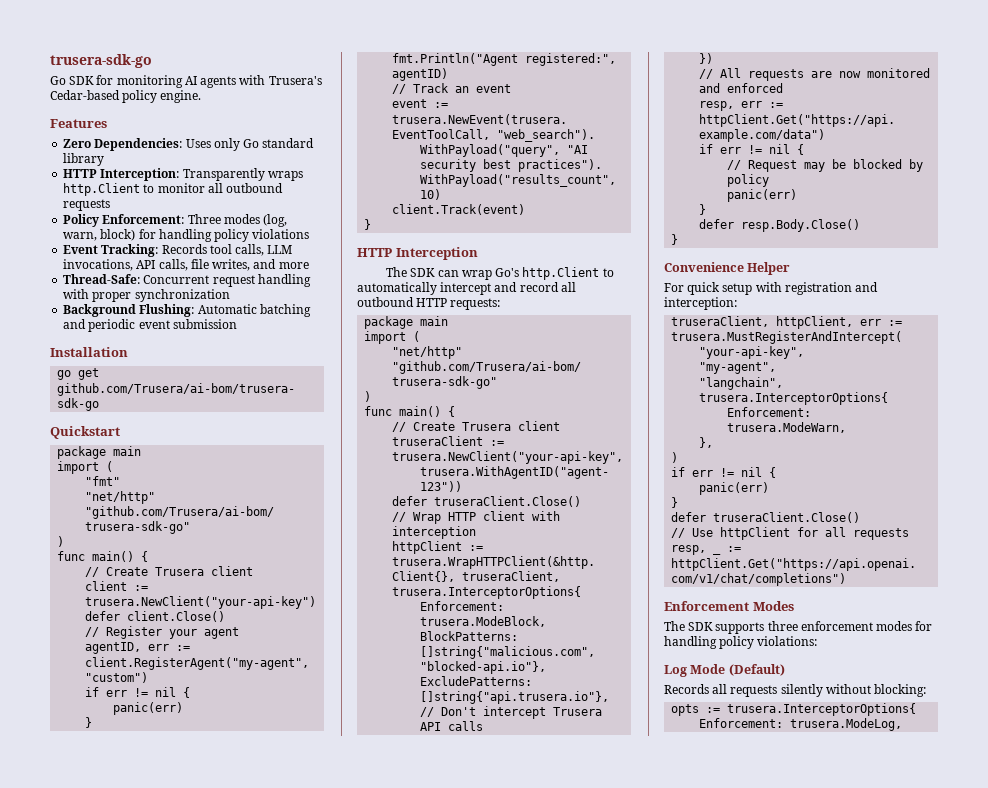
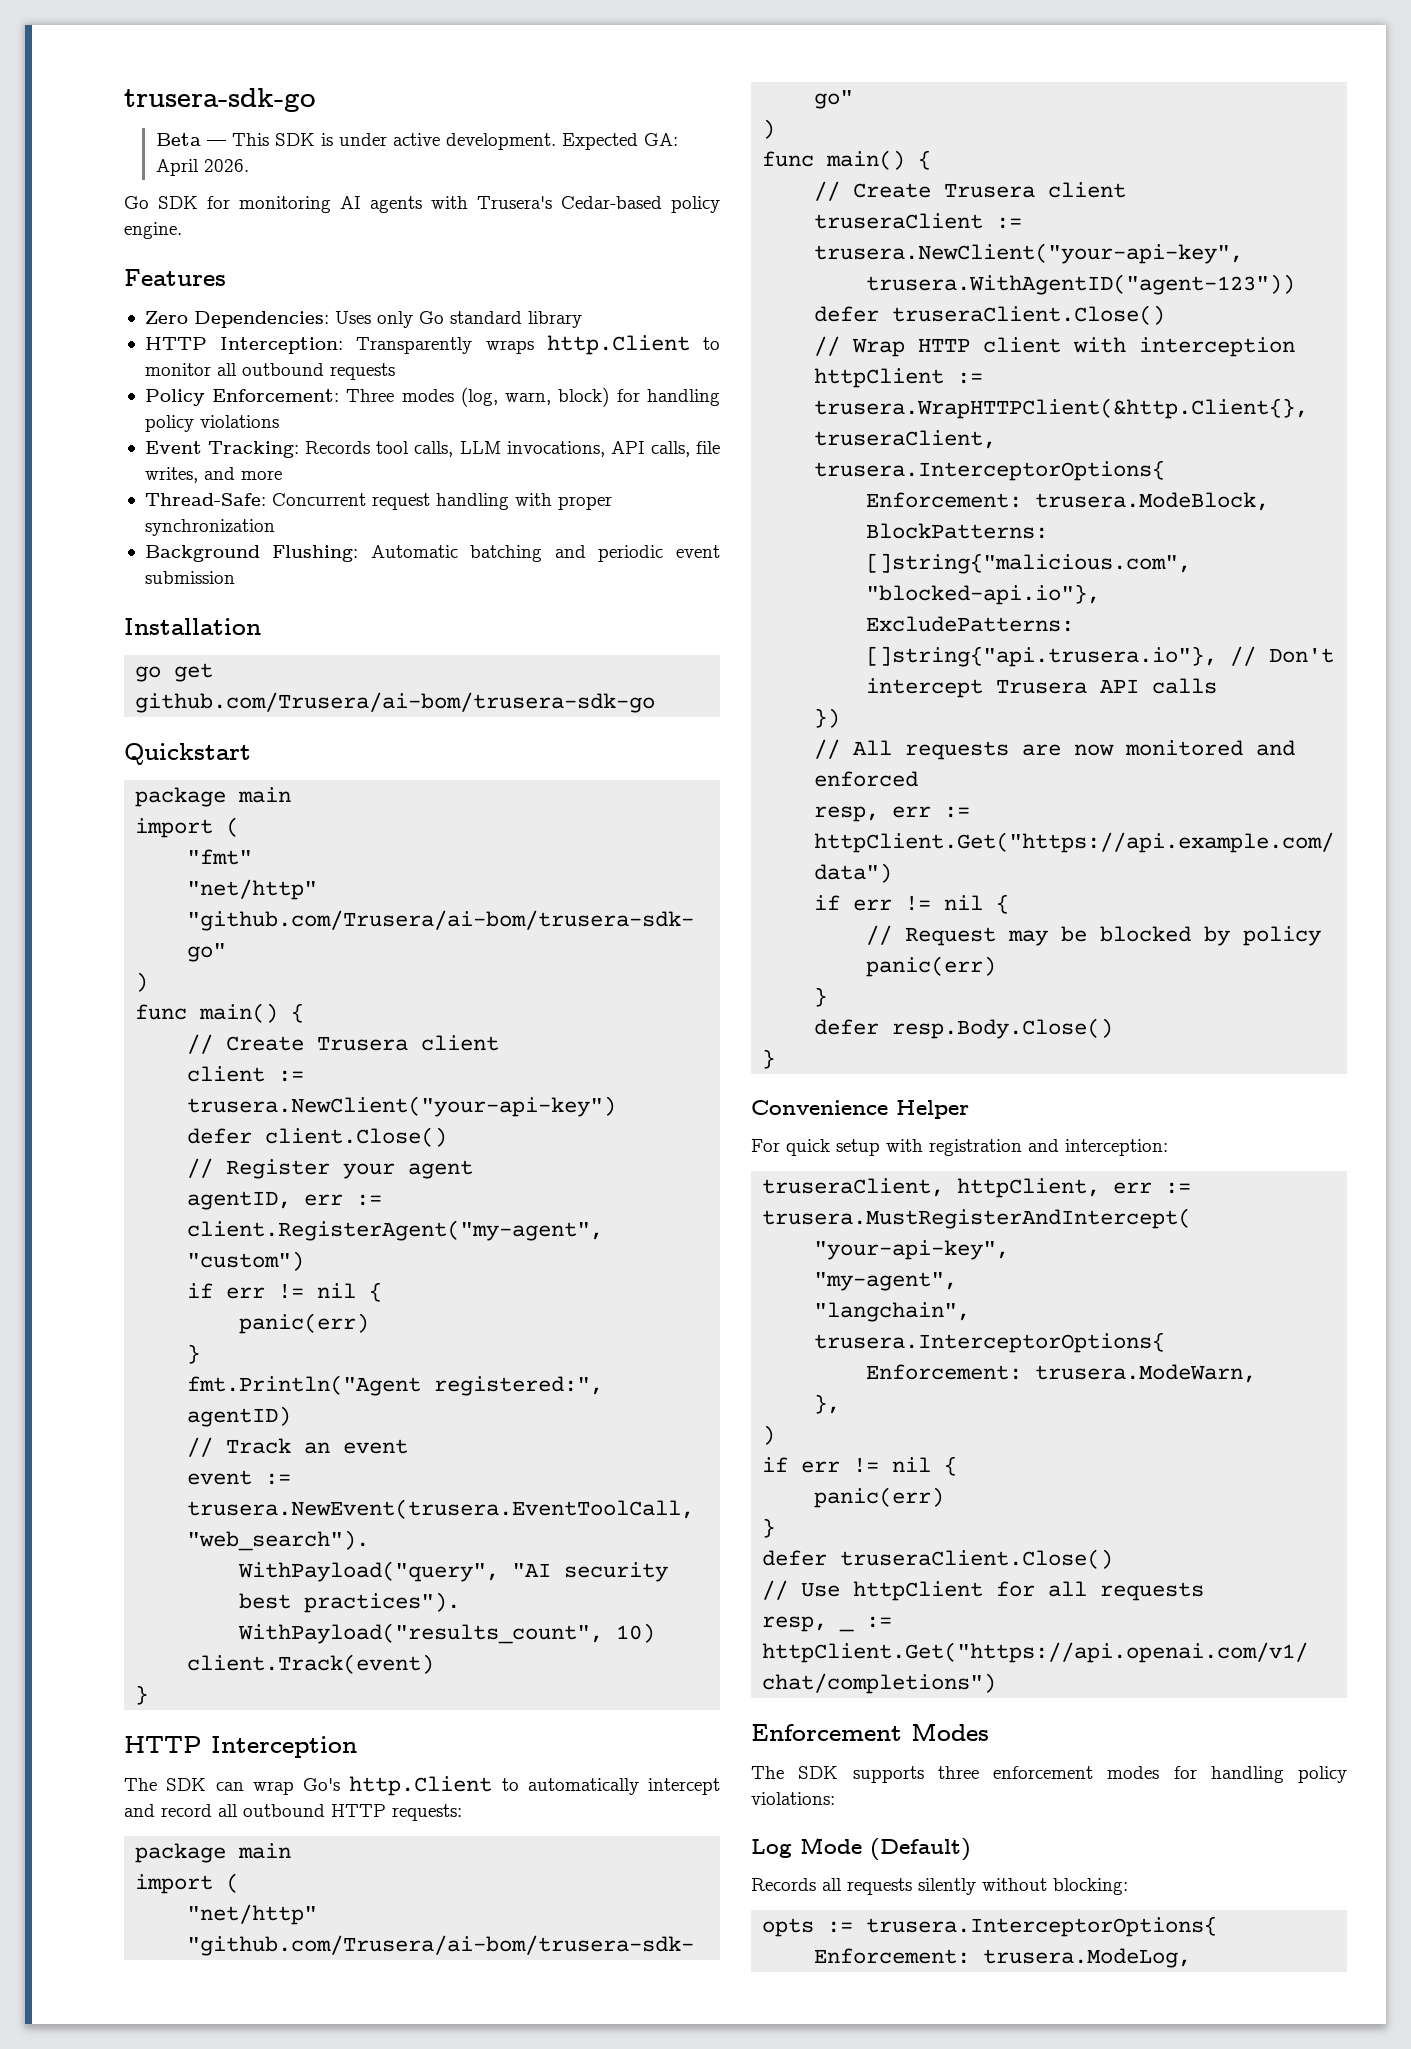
+ Beta — This SDK is under active development. Expected GA: April 2026.

